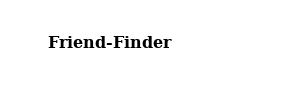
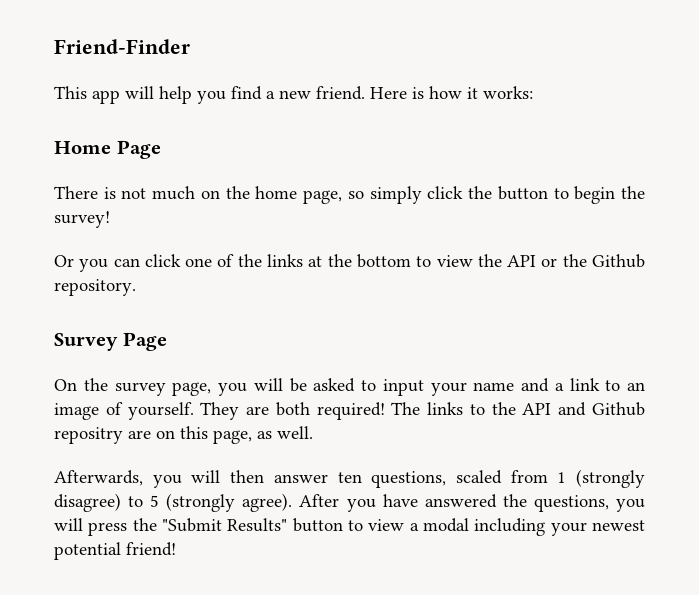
+ This app will help you find a new friend. Here is how it works:
+ Home Page
+ There is not much on the home page, so simply click the button to begin the survey!
+ Or you can click one of the links at the bottom to view the API or the Github repository.
+ Survey Page
+ On the survey page, you will be asked to input your name and a link to an image of yourself. They are both required! The links to the API and Github repositry are on this page, as well.
+ Afterwards, you will then answer ten questions, scaled from 1 (strongly disagree) to 5 (strongly agree). After you have answered the questions, you will press the "Submit Results" button to view a modal including your newest potential friend!

